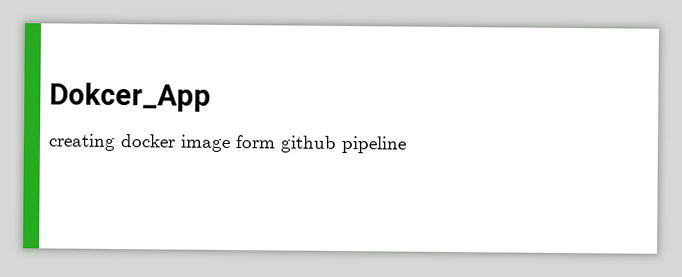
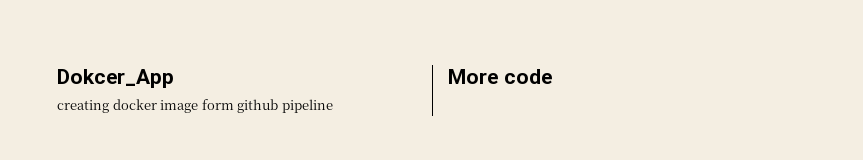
+ More code

